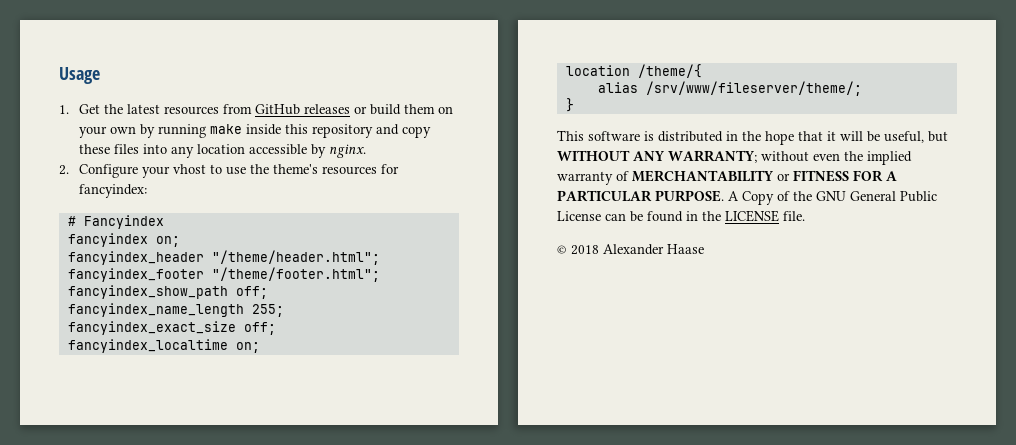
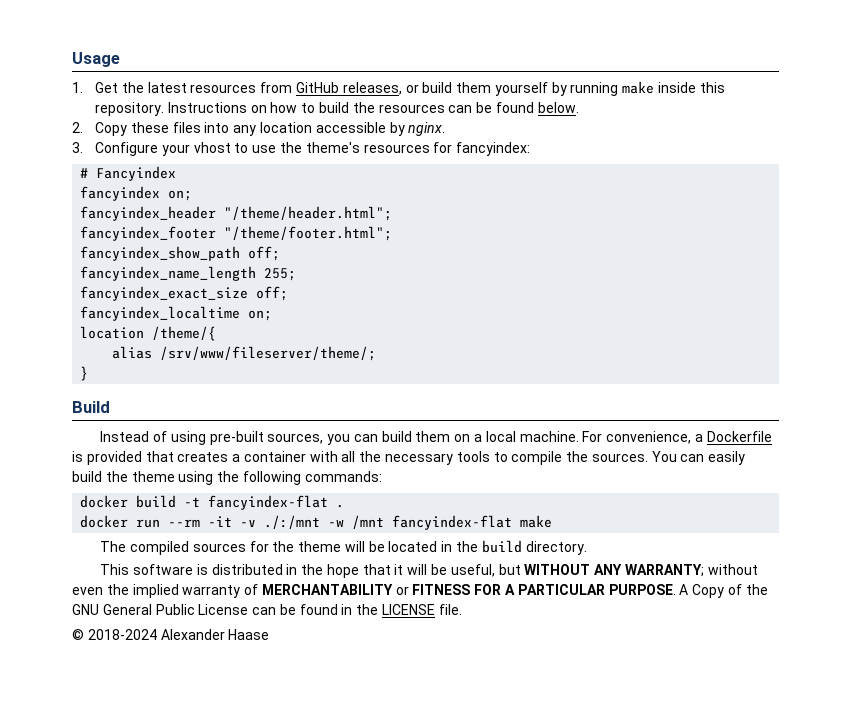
- 1. Get the latest resources from GitHub releases or build them on your own by running make inside this repository and copy these files into any location accessible by nginx.
+ 1. Get the latest resources from GitHub releases, or build them yourself by running make inside this repository. Instructions on how to build the resources can be found below.
+ 2. Copy these files into any location accessible by nginx.
- 2. Configure your vhost to use the theme's resources for fancyindex:
+ 3. Configure your vhost to use the theme's resources for fancyindex:
+ Build
+ Instead of using pre-built sources, you can build them on a local machine. For convenience, a Dockerfile is provided that creates a container with all the necessary tools to compile the sources. You can easily build the theme using the following commands:
+ docker build -t fancyindex-flat .
+ docker run --rm -it -v ./:/mnt -w /mnt fancyindex-flat make
+ The compiled sources for the theme will be located in the build directory.
- © 2018 Alexander Haase
+ © 2018-2024 Alexander Haase

